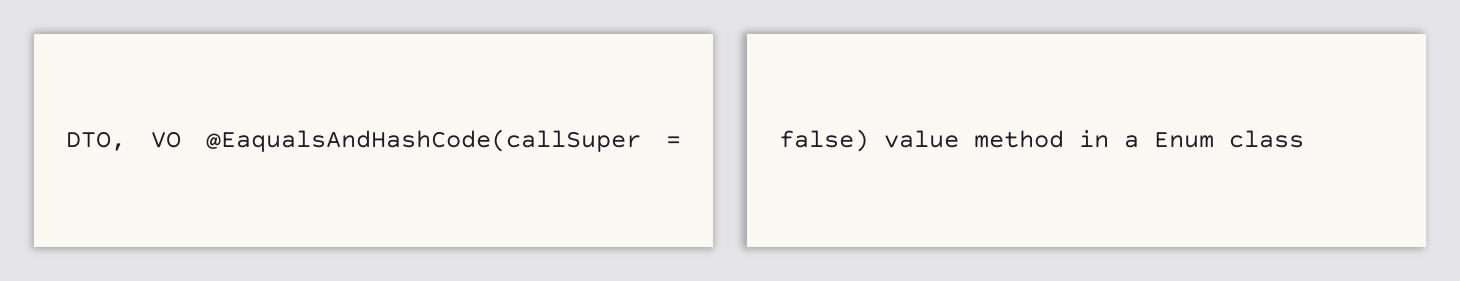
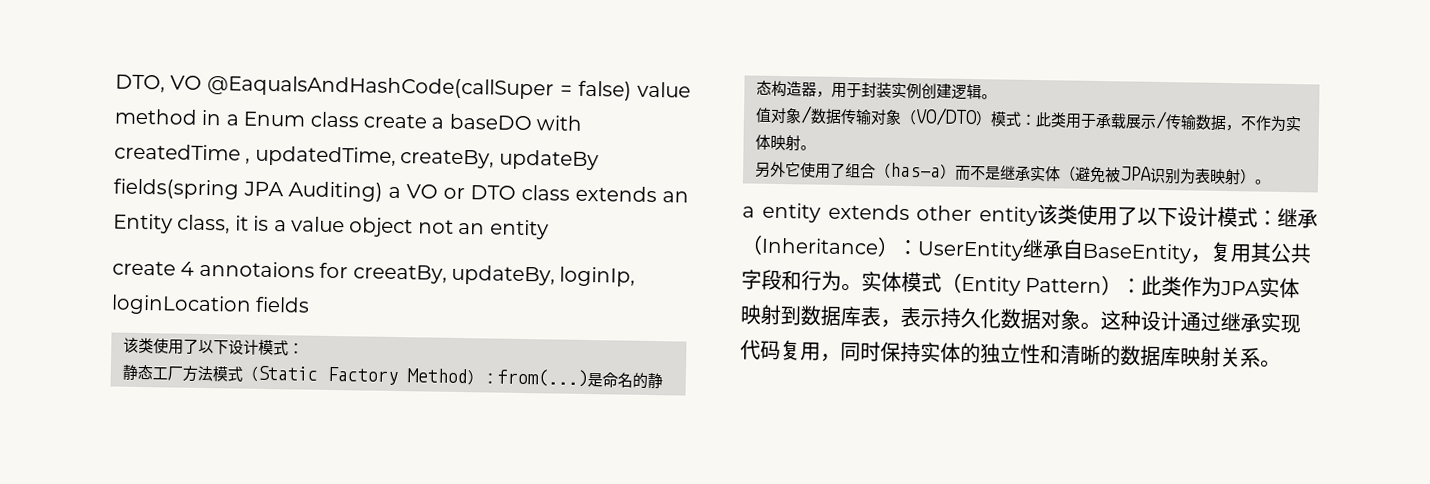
- DTO, VO @EaqualsAndHashCode(callSuper = false) value method in a Enum class
+ DTO, VO @EaqualsAndHashCode(callSuper = false) value method in a Enum class create a baseDO with createdTime , updatedTime, createBy, updateBy fields(spring JPA Auditing) a VO or DTO class extends an Entity class, it is a value object not an entity
+ create 4 annotaions for creeatBy, updateBy, loginIp, loginLocation fields
+ 该类使用了以下设计模式：
+ 静态工厂方法模式（Static Factory Method）：from(...)是命名的静态构造器，用于封装实例创建逻辑。
+ 值对象/数据传输对象（VO/DTO）模式：此类用于承载展示/传输数据，不作为实体映射。
+ 另外它使用了组合（has‑a）而不是继承实体（避免被JPA识别为表映射）。
+ a entity extends other entity该类使用了以下设计模式：继承（Inheritance）：UserEntity继承自BaseEntity，复用其公共字段和行为。实体模式（Entity Pattern）：此类作为JPA实体映射到数据库表，表示持久化数据对象。这种设计通过继承实现代码复用，同时保持实体的独立性和清晰的数据库映射关系。

